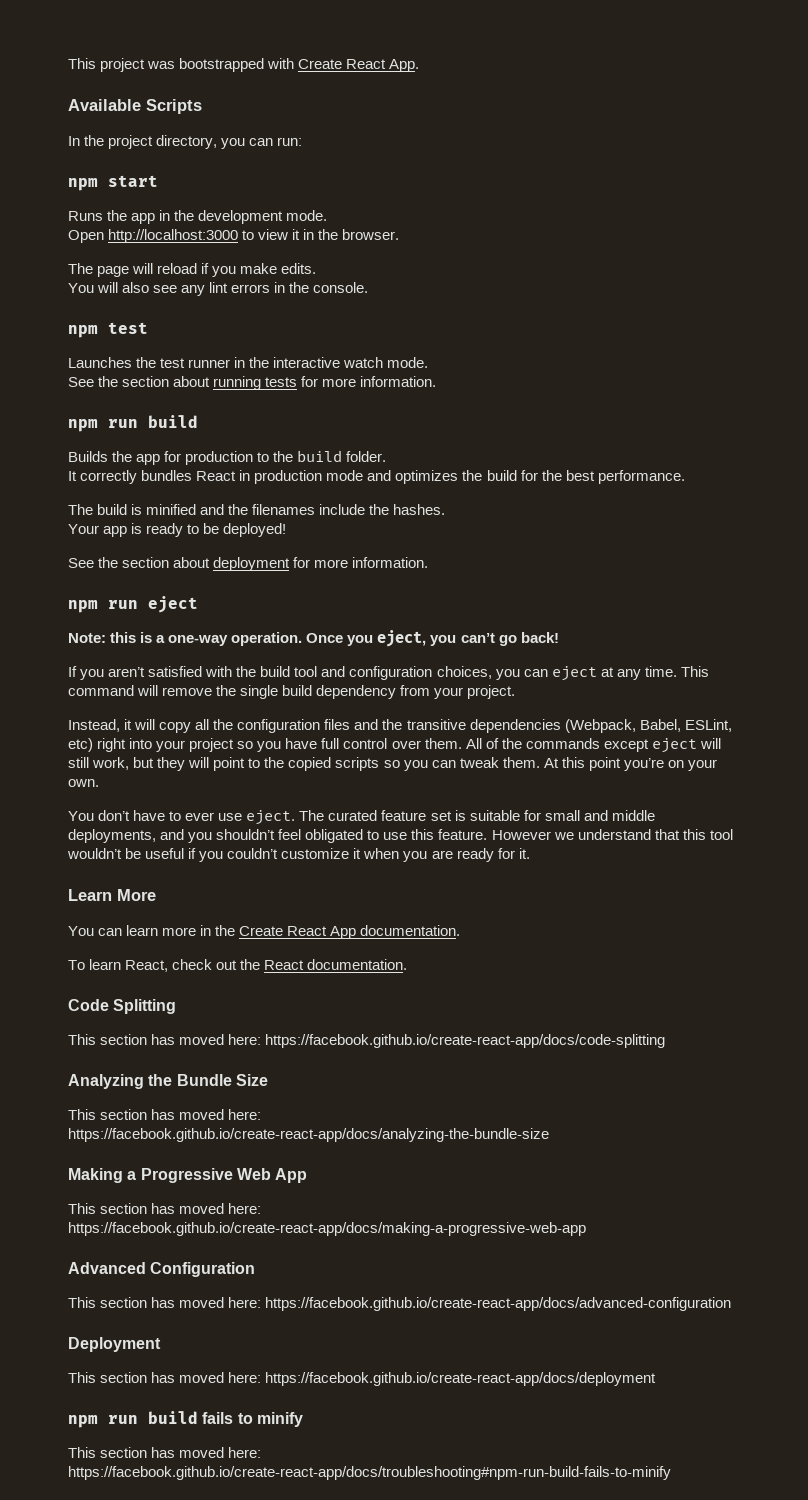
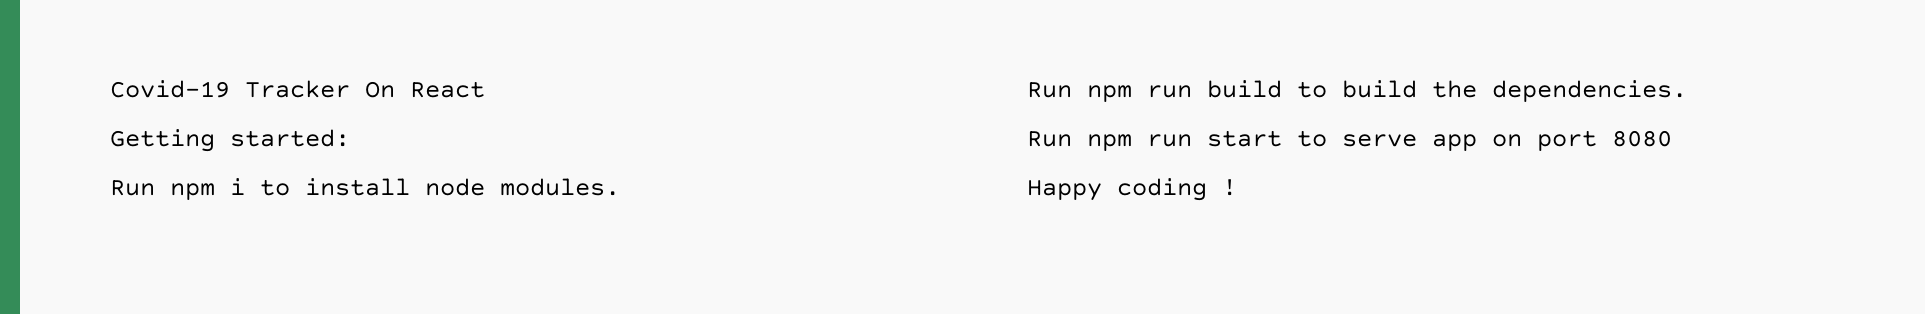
- This project was bootstrapped with Create React App.
- Available Scripts
- In the project directory, you can run:
- npm start
- Runs the app in the development mode.
- Open http://localhost:3000 to view it in the browser.
- The page will reload if you make edits.
- You will also see any lint errors in the console.
- npm test
- Launches the test runner in the interactive watch mode.
- See the section about running tests for more information.
- npm run build
- Builds the app for production to the build folder.
- It correctly bundles React in production mode and optimizes the build for the best performance.
- The build is minified and the filenames include the hashes.
- Your app is ready to be deployed!
- See the section about deployment for more information.
- npm run eject
- Note: this is a one-way operation. Once you eject, you can’t go back!
- If you aren’t satisfied with the build tool and configuration choices, you can eject at any time. This command will remove the single build dependency from your project.
- Instead, it will copy all the configuration files and the transitive dependencies (Webpack, Babel, ESLint, etc) right into your project so you have full control over them. All of the commands except eject will still work, but they will point to the copied scripts so you can tweak them. At this point you’re on your own.
- You don’t have to ever use eject. The curated feature set is suitable for small and middle deployments, and you shouldn’t feel obligated to use this feature. However we understand that this tool wouldn’t be useful if you couldn’t customize it when you are ready for it.
- Learn More
- You can learn more in the Create React App documentation.
- To learn React, check out the React documentation.
- Code Splitting
- This section has moved here: https://facebook.github.io/create-react-app/docs/code-splitting
- Analyzing the Bundle Size
- This section has moved here: https://facebook.github.io/create-react-app/docs/analyzing-the-bundle-size
- Making a Progressive Web App
- This section has moved here: https://facebook.github.io/create-react-app/docs/making-a-progressive-web-app
- Advanced Configuration
- This section has moved here: https://facebook.github.io/create-react-app/docs/advanced-configuration
- Deployment
- This section has moved here: https://facebook.github.io/create-react-app/docs/deployment
- npm run build fails to minify
- This section has moved here: https://facebook.github.io/create-react-app/docs/troubleshooting#npm-run-build-fails-to-minify
+ Covid-19 Tracker On React
+ Getting started:
+ Run npm i to install node modules.
+ Run npm run build to build the dependencies.
+ Run npm run start to serve app on port 8080
+ Happy coding !

